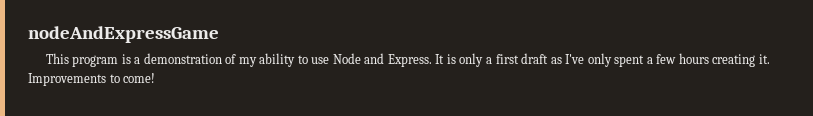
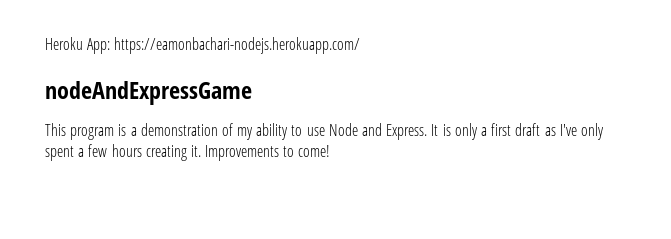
+ Heroku App: https://eamonbachari-nodejs.herokuapp.com/

